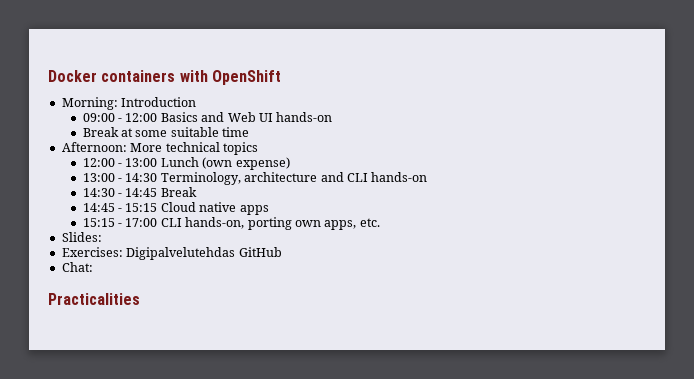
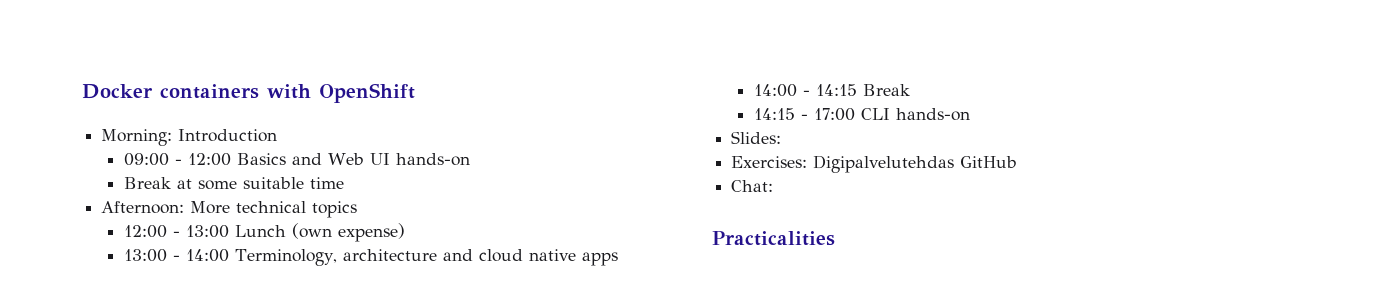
- 13:00 - 14:30 Terminology, architecture and CLI hands-on
- 14:30 - 14:45 Break
- 14:45 - 15:15 Cloud native apps
- 15:15 - 17:00 CLI hands-on, porting own apps, etc.
+ 13:00 - 14:00 Terminology, architecture and cloud native apps
+ 14:00 - 14:15 Break
+ 14:15 - 17:00 CLI hands-on

